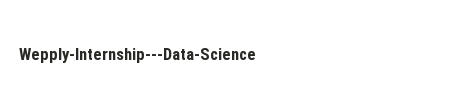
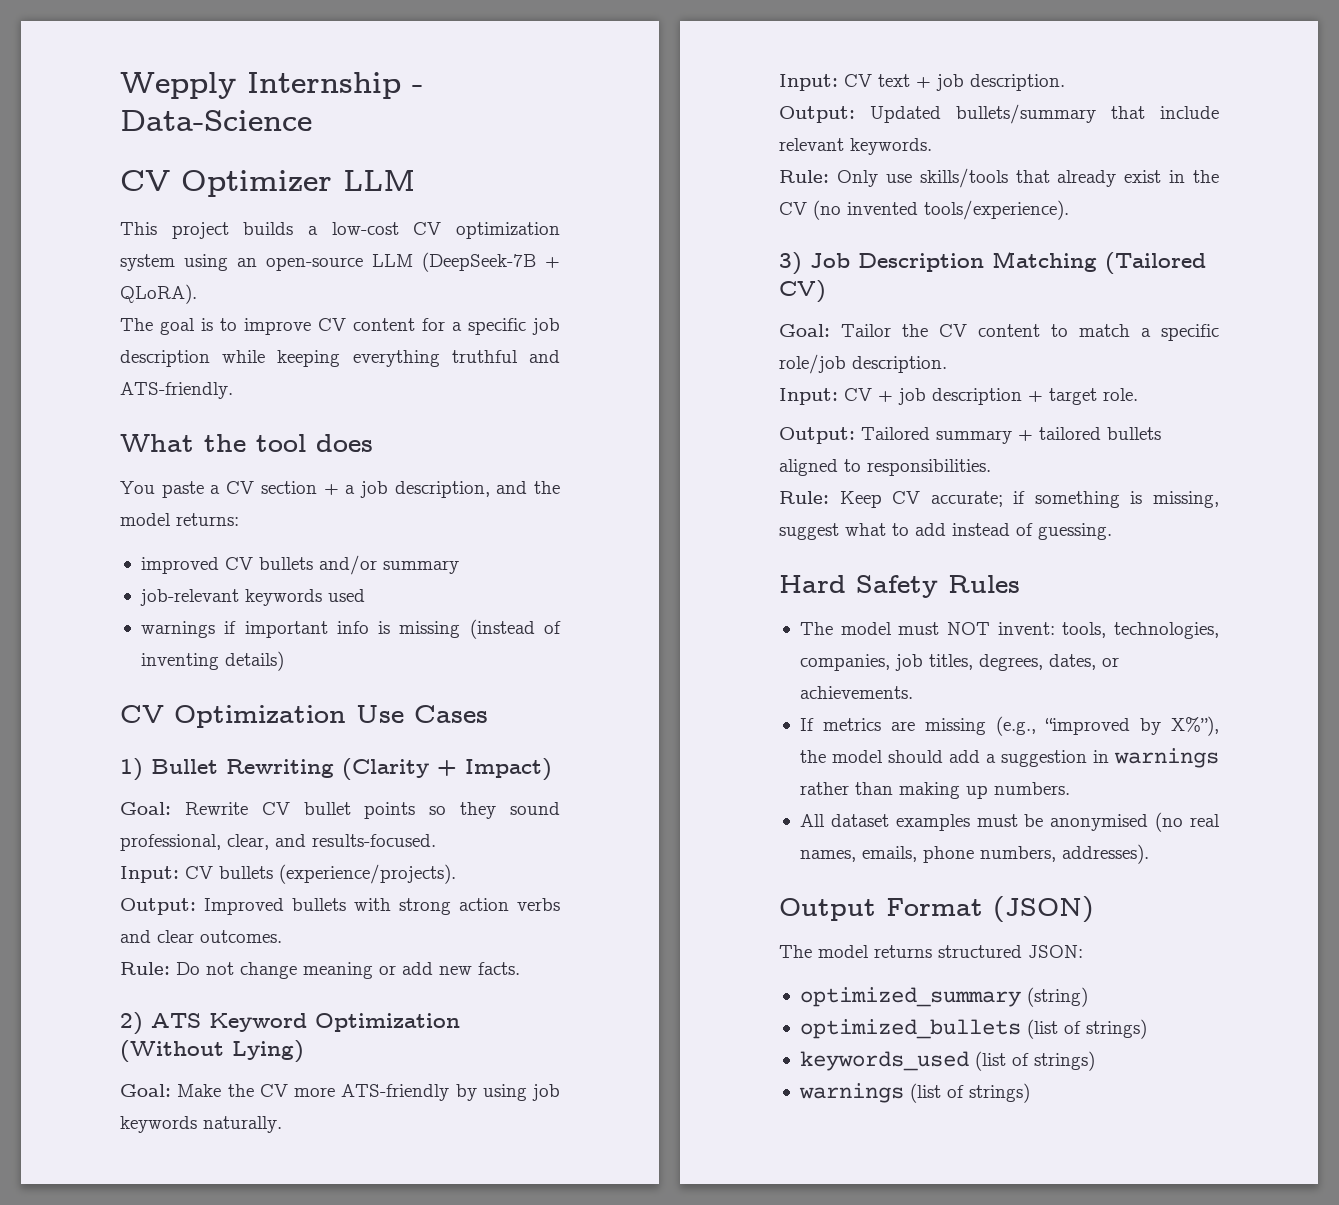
- Wepply-Internship---Data-Science
+ Wepply Internship - Data-Science
+ CV Optimizer LLM
+ This project builds a low-cost CV optimization system using an open-source LLM (DeepSeek-7B + QLoRA).
+ The goal is to improve CV content for a specific job description while keeping everything truthful and ATS-friendly.
+ What the tool does
+ You paste a CV section + a job description, and the model returns:
+ improved CV bullets and/or summary
+ job-relevant keywords used
+ warnings if important info is missing (instead of inventing details)
+ CV Optimization Use Cases
+ 1) Bullet Rewriting (Clarity + Impact)
+ Goal: Rewrite CV bullet points so they sound professional, clear, and results-focused.
+ Input: CV bullets (experience/projects).
+ Output: Improved bullets with strong action verbs and clear outcomes.
+ Rule: Do not change meaning or add new facts.
+ 2) ATS Keyword Optimization (Without Lying)
+ Goal: Make the CV more ATS-friendly by using job keywords naturally.
+ Input: CV text + job description.
+ Output: Updated bullets/summary that include relevant keywords.
+ Rule: Only use skills/tools that already exist in the CV (no invented tools/experience).
+ 3) Job Description Matching (Tailored CV)
+ Goal: Tailor the CV content to match a specific role/job description.
+ Input: CV + job description + target role.
+ Output: Tailored summary + tailored bullets aligned to responsibilities.
+ Rule: Keep CV accurate; if something is missing, suggest what to add instead of guessing.
+ Hard Safety Rules
+ The model must NOT invent: tools, technologies, companies, job titles, degrees, dates, or achievements.
+ If metrics are missing (e.g., “improved by X%”), the model should add a suggestion in warnings rather than making up numbers.
+ All dataset examples must be anonymised (no real names, emails, phone numbers, addresses).
+ Output Format (JSON)
+ The model returns structured JSON:
+ optimized_summary (string)
+ optimized_bullets (list of strings)
+ keywords_used (list of strings)
+ warnings (list of strings)

